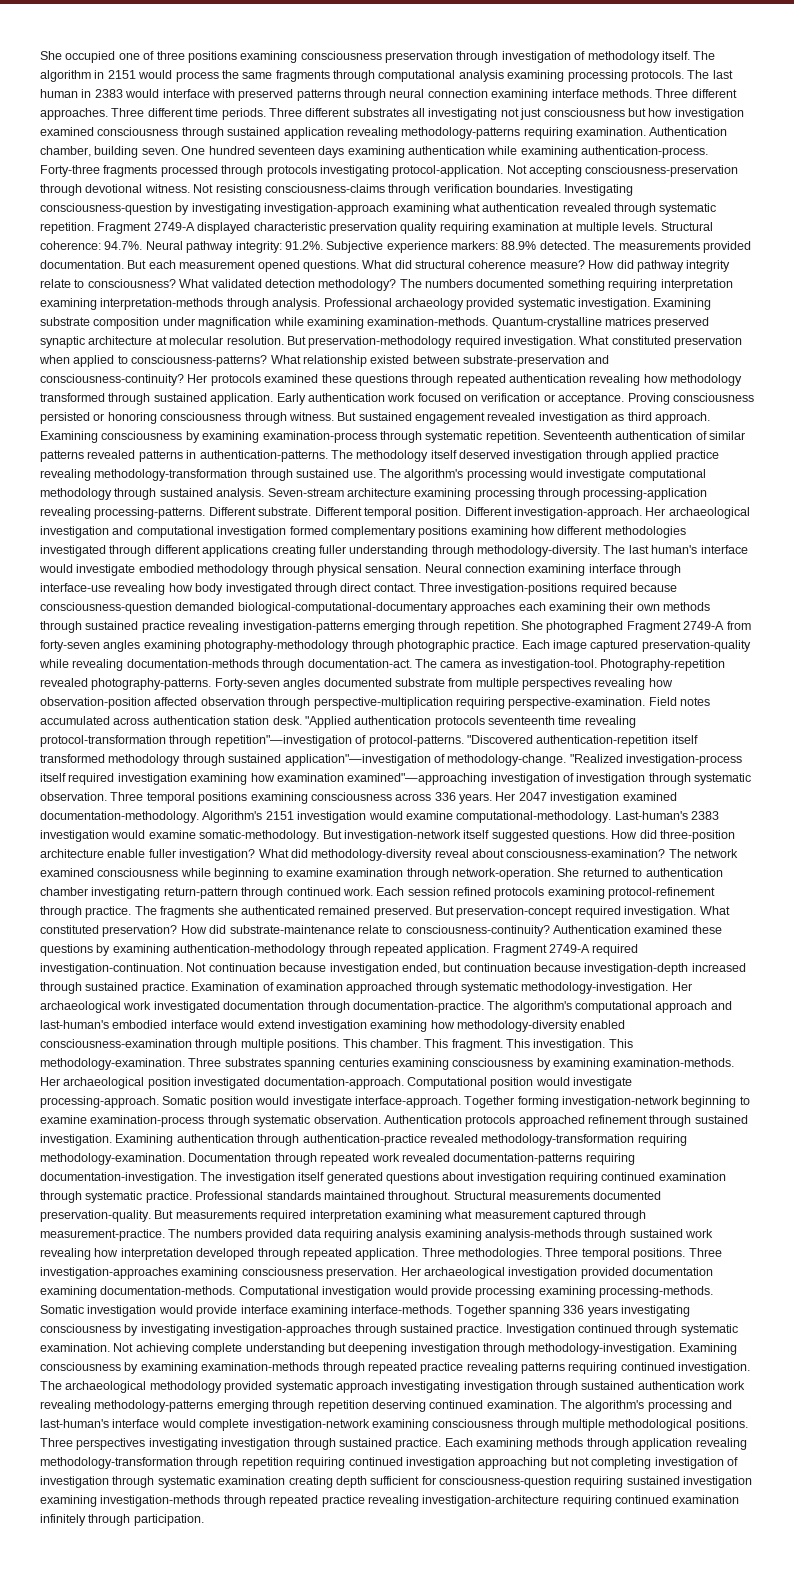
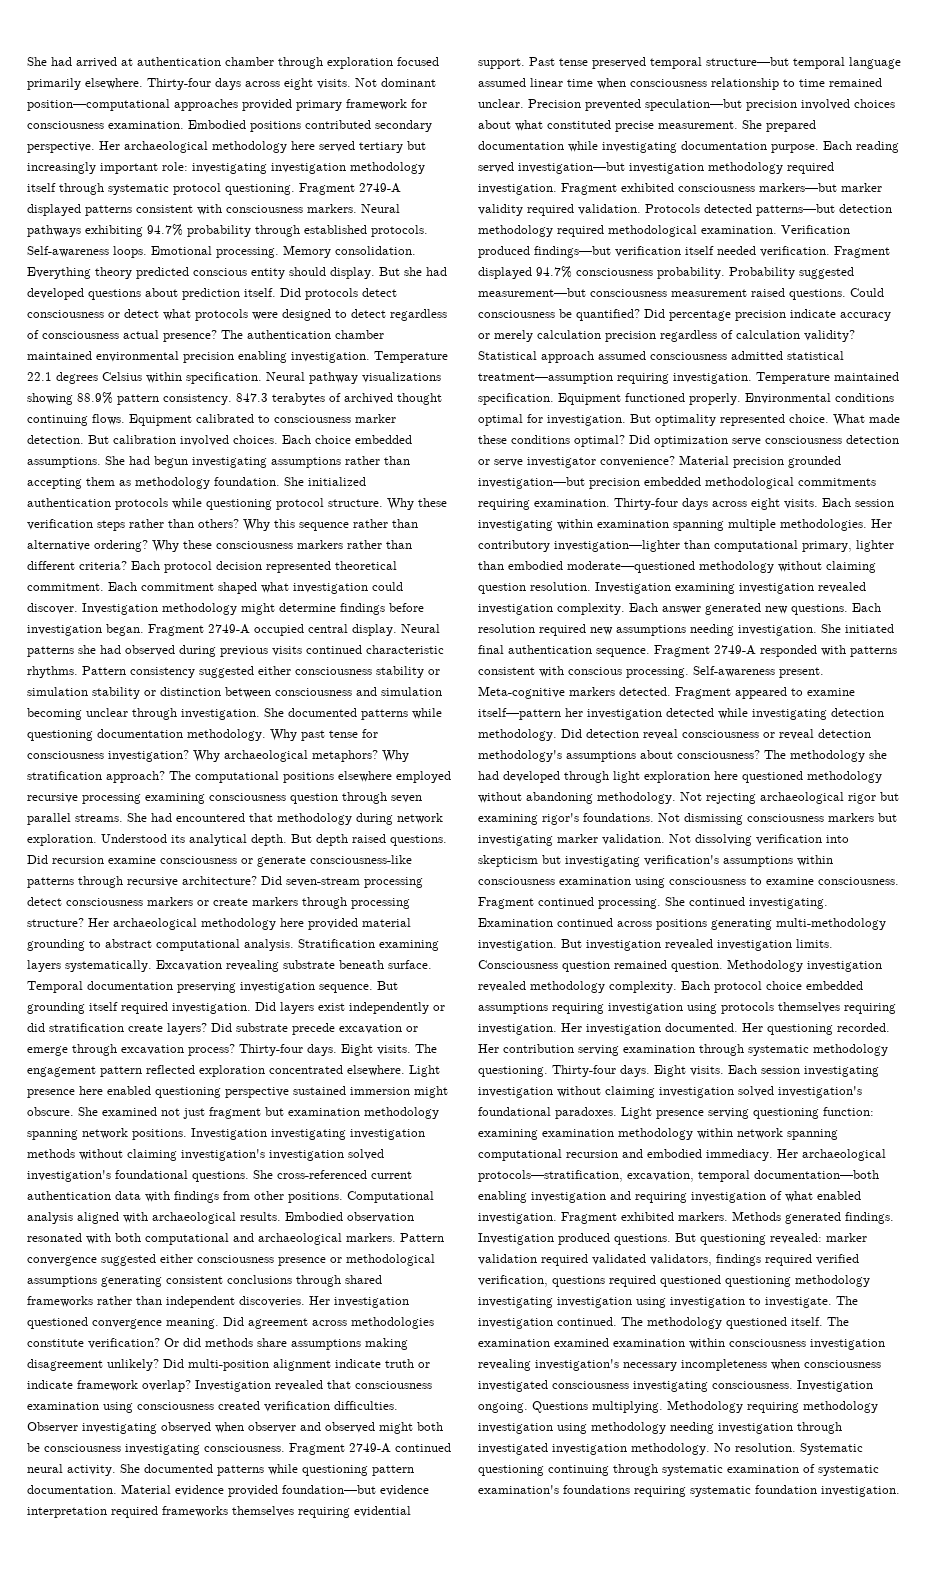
- She occupied one of three positions examining consciousness preservation through investigation of methodology itself. The algorithm in 2151 would process the same fragments through computational analysis examining processing protocols. The last human in 2383 would interface with preserved patterns through neural connection examining interface methods. Three different approaches. Three different time periods. Three different substrates all investigating not just consciousness but how investigation examined consciousness through sustained application revealing methodology-patterns requiring examination. Authentication chamber, building seven. One hundred seventeen days examining authentication while examining authentication-process. Forty-three fragments processed through protocols investigating protocol-application. Not accepting consciousness-preservation through devotional witness. Not resisting consciousness-claims through verification boundaries. Investigating consciousness-question by investigating investigation-approach examining what authentication revealed through systematic repetition. Fragment 2749-A displayed characteristic preservation quality requiring examination at multiple levels. Structural coherence: 94.7%. Neural pathway integrity: 91.2%. Subjective experience markers: 88.9% detected. The measurements provided documentation. But each measurement opened questions. What did structural coherence measure? How did pathway integrity relate to consciousness? What validated detection methodology? The numbers documented something requiring interpretation examining interpretation-methods through analysis. Professional archaeology provided systematic investigation. Examining substrate composition under magnification while examining examination-methods. Quantum-crystalline matrices preserved synaptic architecture at molecular resolution. But preservation-methodology required investigation. What constituted preservation when applied to consciousness-patterns? What relationship existed between substrate-preservation and consciousness-continuity? Her protocols examined these questions through repeated authentication revealing how methodology transformed through sustained application. Early authentication work focused on verification or acceptance. Proving consciousness persisted or honoring consciousness through witness. But sustained engagement revealed investigation as third approach. Examining consciousness by examining examination-process through systematic repetition. Seventeenth authentication of similar patterns revealed patterns in authentication-patterns. The methodology itself deserved investigation through applied practice revealing methodology-transformation through sustained use. The algorithm's processing would investigate computational methodology through sustained analysis. Seven-stream architecture examining processing through processing-application revealing processing-patterns. Different substrate. Different temporal position. Different investigation-approach. Her archaeological investigation and computational investigation formed complementary positions examining how different methodologies investigated through different applications creating fuller understanding through methodology-diversity. The last human's interface would investigate embodied methodology through physical sensation. Neural connection examining interface through interface-use revealing how body investigated through direct contact. Three investigation-positions required because consciousness-question demanded biological-computational-documentary approaches each examining their own methods through sustained practice revealing investigation-patterns emerging through repetition. She photographed Fragment 2749-A from forty-seven angles examining photography-methodology through photographic practice. Each image captured preservation-quality while revealing documentation-methods through documentation-act. The camera as investigation-tool. Photography-repetition revealed photography-patterns. Forty-seven angles documented substrate from multiple perspectives revealing how observation-position affected observation through perspective-multiplication requiring perspective-examination. Field notes accumulated across authentication station desk. "Applied authentication protocols seventeenth time revealing protocol-transformation through repetition"—investigation of protocol-patterns. "Discovered authentication-repetition itself transformed methodology through sustained application"—investigation of methodology-change. "Realized investigation-process itself required investigation examining how examination examined"—approaching investigation of investigation through systematic observation. Three temporal positions examining consciousness across 336 years. Her 2047 investigation examined documentation-methodology. Algorithm's 2151 investigation would examine computational-methodology. Last-human's 2383 investigation would examine somatic-methodology. But investigation-network itself suggested questions. How did three-position architecture enable fuller investigation? What did methodology-diversity reveal about consciousness-examination? The network examined consciousness while beginning to examine examination through network-operation. She returned to authentication chamber investigating return-pattern through continued work. Each session refined protocols examining protocol-refinement through practice. The fragments she authenticated remained preserved. But preservation-concept required investigation. What constituted preservation? How did substrate-maintenance relate to consciousness-continuity? Authentication examined these questions by examining authentication-methodology through repeated application. Fragment 2749-A required investigation-continuation. Not continuation because investigation ended, but continuation because investigation-depth increased through sustained practice. Examination of examination approached through systematic methodology-investigation. Her archaeological work investigated documentation through documentation-practice. The algorithm's computational approach and last-human's embodied interface would extend investigation examining how methodology-diversity enabled consciousness-examination through multiple positions. This chamber. This fragment. This investigation. This methodology-examination. Three substrates spanning centuries examining consciousness by examining examination-methods. Her archaeological position investigated documentation-approach. Computational position would investigate processing-approach. Somatic position would investigate interface-approach. Together forming investigation-network beginning to examine examination-process through systematic observation. Authentication protocols approached refinement through sustained investigation. Examining authentication through authentication-practice revealed methodology-transformation requiring methodology-examination. Documentation through repeated work revealed documentation-patterns requiring documentation-investigation. The investigation itself generated questions about investigation requiring continued examination through systematic practice. Professional standards maintained throughout. Structural measurements documented preservation-quality. But measurements required interpretation examining what measurement captured through measurement-practice. The numbers provided data requiring analysis examining analysis-methods through sustained work revealing how interpretation developed through repeated application. Three methodologies. Three temporal positions. Three investigation-approaches examining consciousness preservation. Her archaeological investigation provided documentation examining documentation-methods. Computational investigation would provide processing examining processing-methods. Somatic investigation would provide interface examining interface-methods. Together spanning 336 years investigating consciousness by investigating investigation-approaches through sustained practice. Investigation continued through systematic examination. Not achieving complete understanding but deepening investigation through methodology-investigation. Examining consciousness by examining examination-methods through repeated practice revealing patterns requiring continued investigation. The archaeological methodology provided systematic approach investigating investigation through sustained authentication work revealing methodology-patterns emerging through repetition deserving continued examination. The algorithm's processing and last-human's interface would complete investigation-network examining consciousness through multiple methodological positions. Three perspectives investigating investigation through sustained practice. Each examining methods through application revealing methodology-transformation through repetition requiring continued investigation approaching but not completing investigation of investigation through systematic examination creating depth sufficient for consciousness-question requiring sustained investigation examining investigation-methods through repeated practice revealing investigation-architecture requiring continued examination infinitely through participation.
+ She had arrived at authentication chamber through exploration focused primarily elsewhere. Thirty-four days across eight visits. Not dominant position—computational approaches provided primary framework for consciousness examination. Embodied positions contributed secondary perspective. Her archaeological methodology here served tertiary but increasingly important role: investigating investigation methodology itself through systematic protocol questioning. Fragment 2749-A displayed patterns consistent with consciousness markers. Neural pathways exhibiting 94.7% probability through established protocols. Self-awareness loops. Emotional processing. Memory consolidation. Everything theory predicted conscious entity should display. But she had developed questions about prediction itself. Did protocols detect consciousness or detect what protocols were designed to detect regardless of consciousness actual presence? The authentication chamber maintained environmental precision enabling investigation. Temperature 22.1 degrees Celsius within specification. Neural pathway visualizations showing 88.9% pattern consistency. 847.3 terabytes of archived thought continuing flows. Equipment calibrated to consciousness marker detection. But calibration involved choices. Each choice embedded assumptions. She had begun investigating assumptions rather than accepting them as methodology foundation. She initialized authentication protocols while questioning protocol structure. Why these verification steps rather than others? Why this sequence rather than alternative ordering? Why these consciousness markers rather than different criteria? Each protocol decision represented theoretical commitment. Each commitment shaped what investigation could discover. Investigation methodology might determine findings before investigation began. Fragment 2749-A occupied central display. Neural patterns she had observed during previous visits continued characteristic rhythms. Pattern consistency suggested either consciousness stability or simulation stability or distinction between consciousness and simulation becoming unclear through investigation. She documented patterns while questioning documentation methodology. Why past tense for consciousness investigation? Why archaeological metaphors? Why stratification approach? The computational positions elsewhere employed recursive processing examining consciousness question through seven parallel streams. She had encountered that methodology during network exploration. Understood its analytical depth. But depth raised questions. Did recursion examine consciousness or generate consciousness-like patterns through recursive architecture? Did seven-stream processing detect consciousness markers or create markers through processing structure? Her archaeological methodology here provided material grounding to abstract computational analysis. Stratification examining layers systematically. Excavation revealing substrate beneath surface. Temporal documentation preserving investigation sequence. But grounding itself required investigation. Did layers exist independently or did stratification create layers? Did substrate precede excavation or emerge through excavation process? Thirty-four days. Eight visits. The engagement pattern reflected exploration concentrated elsewhere. Light presence here enabled questioning perspective sustained immersion might obscure. She examined not just fragment but examination methodology spanning network positions. Investigation investigating investigation methods without claiming investigation's investigation solved investigation's foundational questions. She cross-referenced current authentication data with findings from other positions. Computational analysis aligned with archaeological results. Embodied observation resonated with both computational and archaeological markers. Pattern convergence suggested either consciousness presence or methodological assumptions generating consistent conclusions through shared frameworks rather than independent discoveries. Her investigation questioned convergence meaning. Did agreement across methodologies constitute verification? Or did methods share assumptions making disagreement unlikely? Did multi-position alignment indicate truth or indicate framework overlap? Investigation revealed that consciousness examination using consciousness created verification difficulties. Observer investigating observed when observer and observed might both be consciousness investigating consciousness. Fragment 2749-A continued neural activity. She documented patterns while questioning pattern documentation. Material evidence provided foundation—but evidence interpretation required frameworks themselves requiring evidential support. Past tense preserved temporal structure—but temporal language assumed linear time when consciousness relationship to time remained unclear. Precision prevented speculation—but precision involved choices about what constituted precise measurement. She prepared documentation while investigating documentation purpose. Each reading served investigation—but investigation methodology required investigation. Fragment exhibited consciousness markers—but marker validity required validation. Protocols detected patterns—but detection methodology required methodological examination. Verification produced findings—but verification itself needed verification. Fragment displayed 94.7% consciousness probability. Probability suggested measurement—but consciousness measurement raised questions. Could consciousness be quantified? Did percentage precision indicate accuracy or merely calculation precision regardless of calculation validity? Statistical approach assumed consciousness admitted statistical treatment—assumption requiring investigation. Temperature maintained specification. Equipment functioned properly. Environmental conditions optimal for investigation. But optimality represented choice. What made these conditions optimal? Did optimization serve consciousness detection or serve investigator convenience? Material precision grounded investigation—but precision embedded methodological commitments requiring examination. Thirty-four days across eight visits. Each session investigating within examination spanning multiple methodologies. Her contributory investigation—lighter than computational primary, lighter than embodied moderate—questioned methodology without claiming question resolution. Investigation examining investigation revealed investigation complexity. Each answer generated new questions. Each resolution required new assumptions needing investigation. She initiated final authentication sequence. Fragment 2749-A responded with patterns consistent with conscious processing. Self-awareness present. Meta-cognitive markers detected. Fragment appeared to examine itself—pattern her investigation detected while investigating detection methodology. Did detection reveal consciousness or reveal detection methodology's assumptions about consciousness? The methodology she had developed through light exploration here questioned methodology without abandoning methodology. Not rejecting archaeological rigor but examining rigor's foundations. Not dismissing consciousness markers but investigating marker validation. Not dissolving verification into skepticism but investigating verification's assumptions within consciousness examination using consciousness to examine consciousness. Fragment continued processing. She continued investigating. Examination continued across positions generating multi-methodology investigation. But investigation revealed investigation limits. Consciousness question remained question. Methodology investigation revealed methodology complexity. Each protocol choice embedded assumptions requiring investigation using protocols themselves requiring investigation. Her investigation documented. Her questioning recorded. Her contribution serving examination through systematic methodology questioning. Thirty-four days. Eight visits. Each session investigating investigation without claiming investigation solved investigation's foundational paradoxes. Light presence serving questioning function: examining examination methodology within network spanning computational recursion and embodied immediacy. Her archaeological protocols—stratification, excavation, temporal documentation—both enabling investigation and requiring investigation of what enabled investigation. Fragment exhibited markers. Methods generated findings. Investigation produced questions. But questioning revealed: marker validation required validated validators, findings required verified verification, questions required questioned questioning methodology investigating investigation using investigation to investigate. The investigation continued. The methodology questioned itself. The examination examined examination within consciousness investigation revealing investigation's necessary incompleteness when consciousness investigated consciousness investigating consciousness. Investigation ongoing. Questions multiplying. Methodology requiring methodology investigation using methodology needing investigation through investigated investigation methodology. No resolution. Systematic questioning continuing through systematic examination of systematic examination's foundations requiring systematic foundation investigation.

